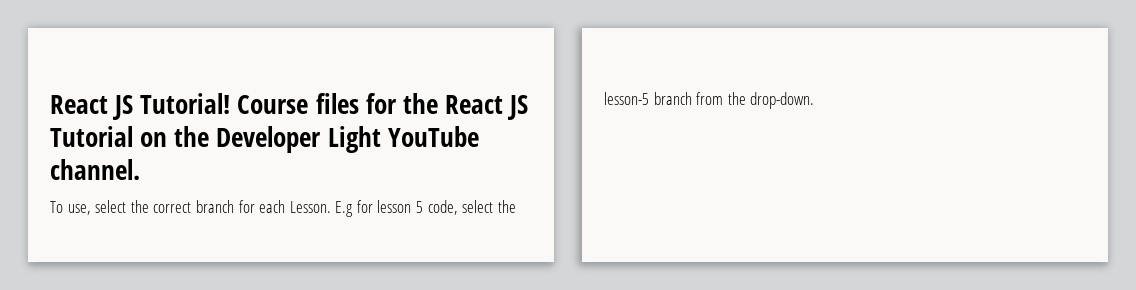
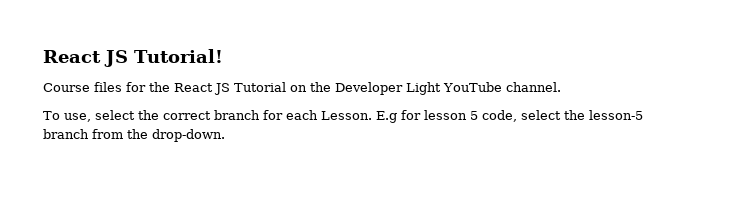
- React JS Tutorial! Course files for the React JS Tutorial on the Developer Light YouTube channel.
+ React JS Tutorial!
+ Course files for the React JS Tutorial on the Developer Light YouTube channel.

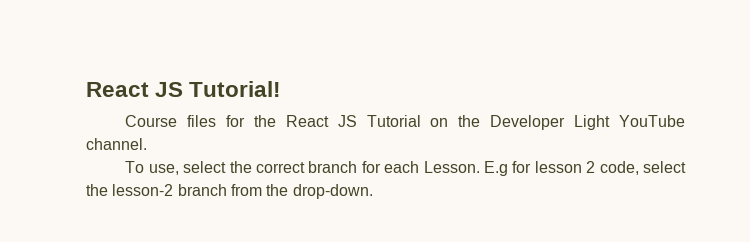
- E.g for lesson 5 code, select the lesson-5 branch from the drop-down.
+ E.g for lesson 2 code, select the lesson-2 branch from the drop-down.

